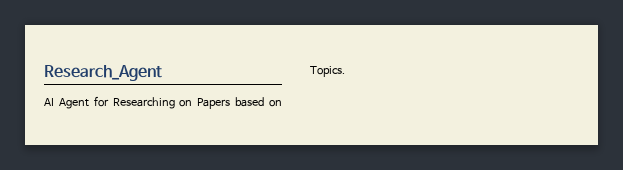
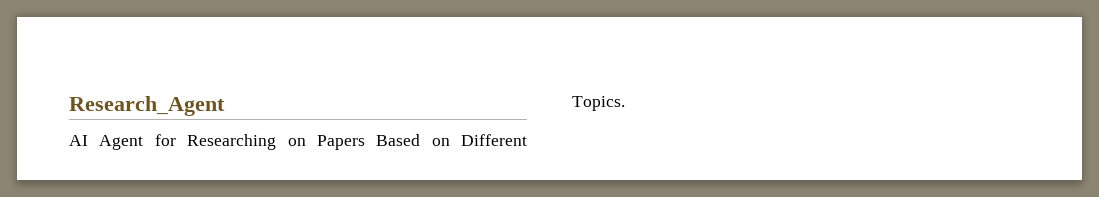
- AI Agent for Researching on Papers based on Topics.
+ AI Agent for Researching on Papers Based on Different Topics.

